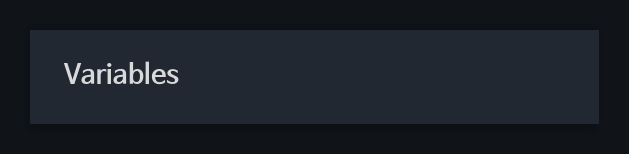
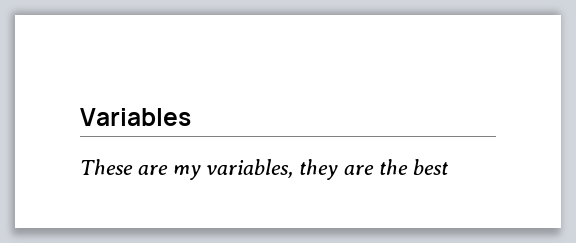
+ These are my variables, they are the best

